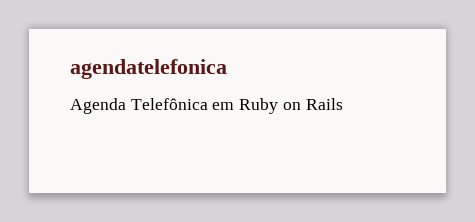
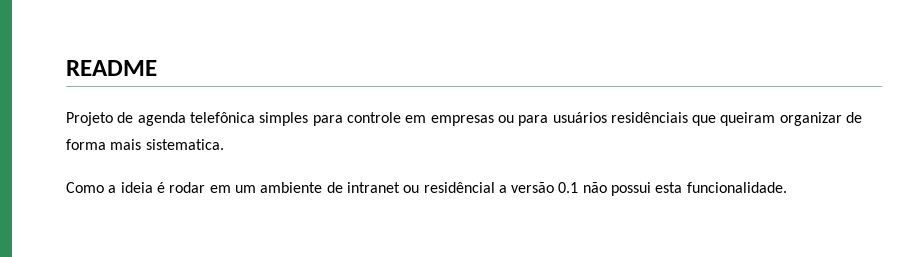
- agendatelefonica
- Agenda Telefônica em Ruby on Rails
+ README
+ Projeto de agenda telefônica simples para controle em empresas ou para usuários residênciais que queiram organizar de forma mais sistematica.
+ Como a ideia é rodar em um ambiente de intranet ou residêncial a versão 0.1 não possui esta funcionalidade.

